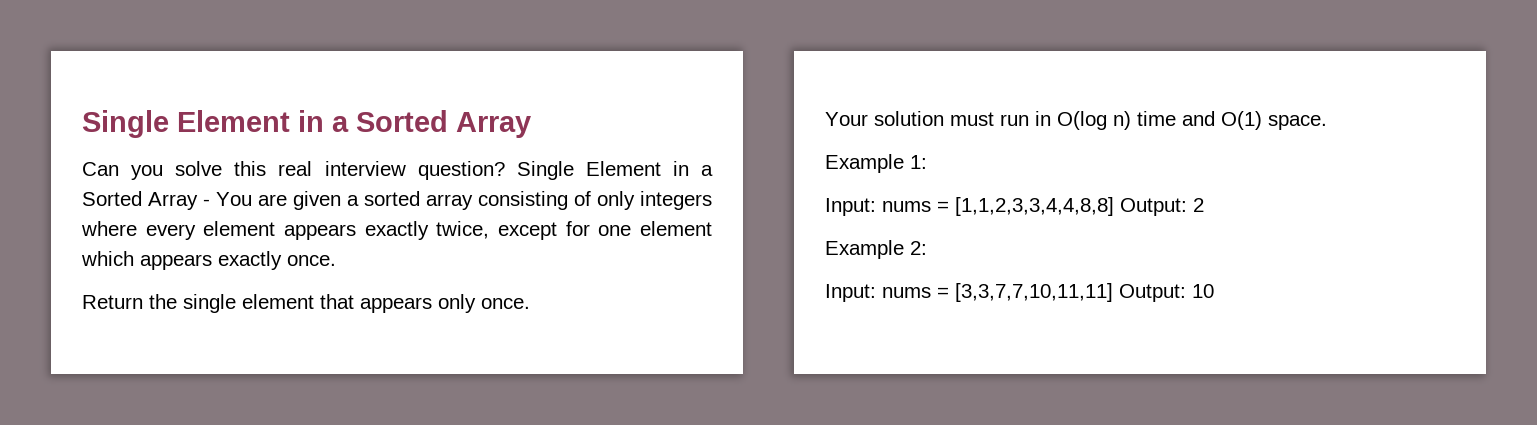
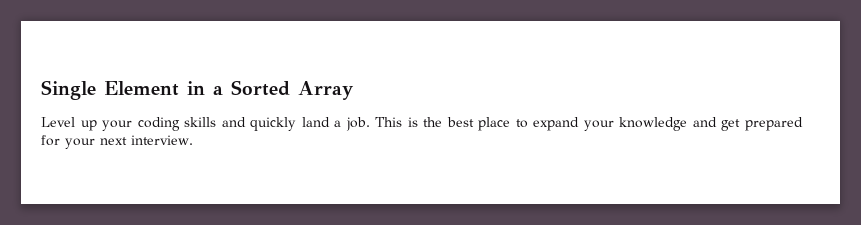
- Can you solve this real interview question? Single Element in a Sorted Array - You are given a sorted array consisting of only integers where every element appears exactly twice, except for one element which appears exactly once.
- Return the single element that appears only once.
- Your solution must run in O(log n) time and O(1) space.
- Example 1:
- Input: nums = [1,1,2,3,3,4,4,8,8] Output: 2
- Example 2:
- Input: nums = [3,3,7,7,10,11,11] Output: 10
+ Level up your coding skills and quickly land a job. This is the best place to expand your knowledge and get prepared for your next interview.

